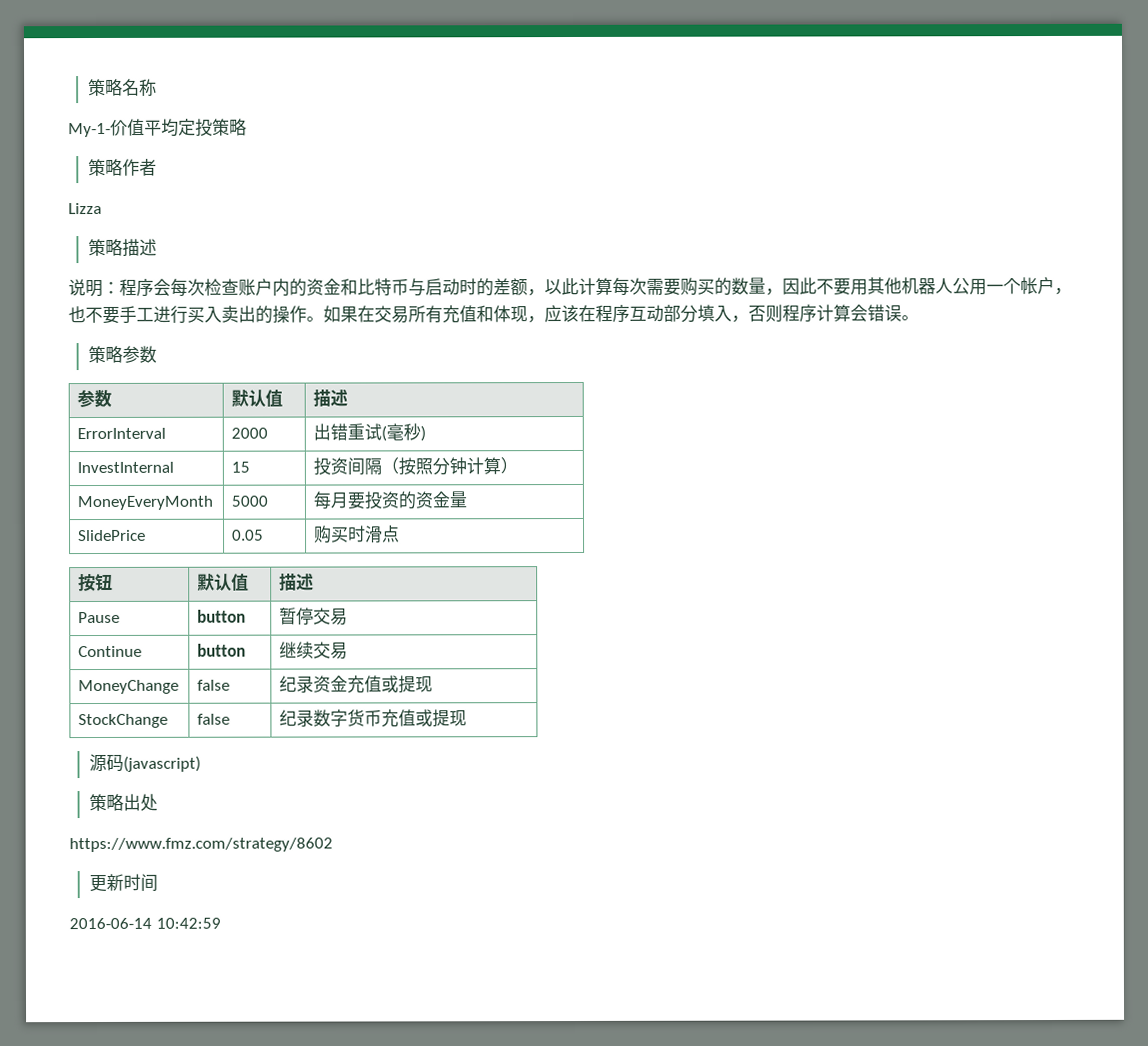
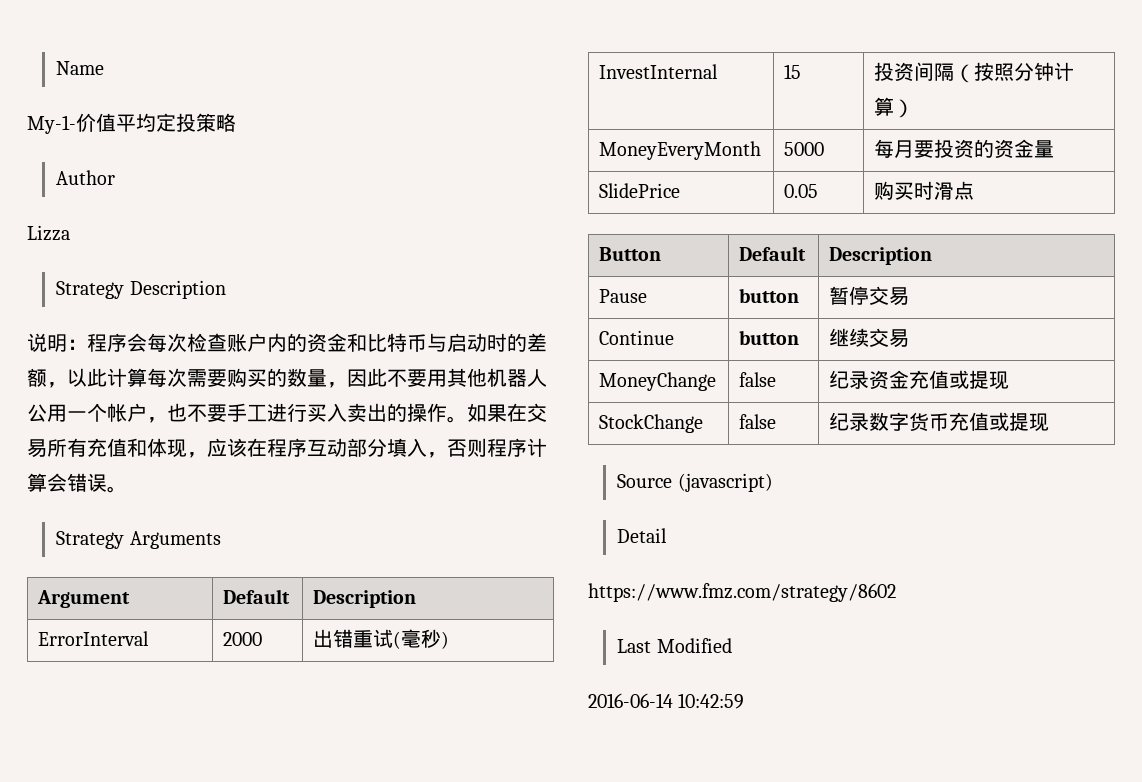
- 策略名称
+ Name
- 策略作者
+ Author
- 策略描述
+ Strategy Description
- 策略参数
- 参数 | 默认值 | 描述
+ Strategy Arguments
+ Argument | Default | Description
- 按钮 | 默认值 | 描述
+ Button | Default | Description
- 源码(javascript)
+ Source (javascript)
- 策略出处
+ Detail
- 更新时间
+ Last Modified

